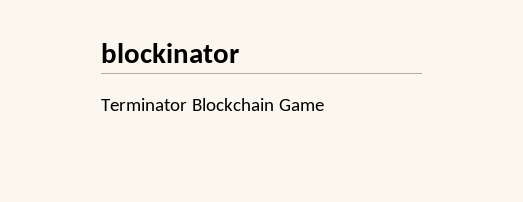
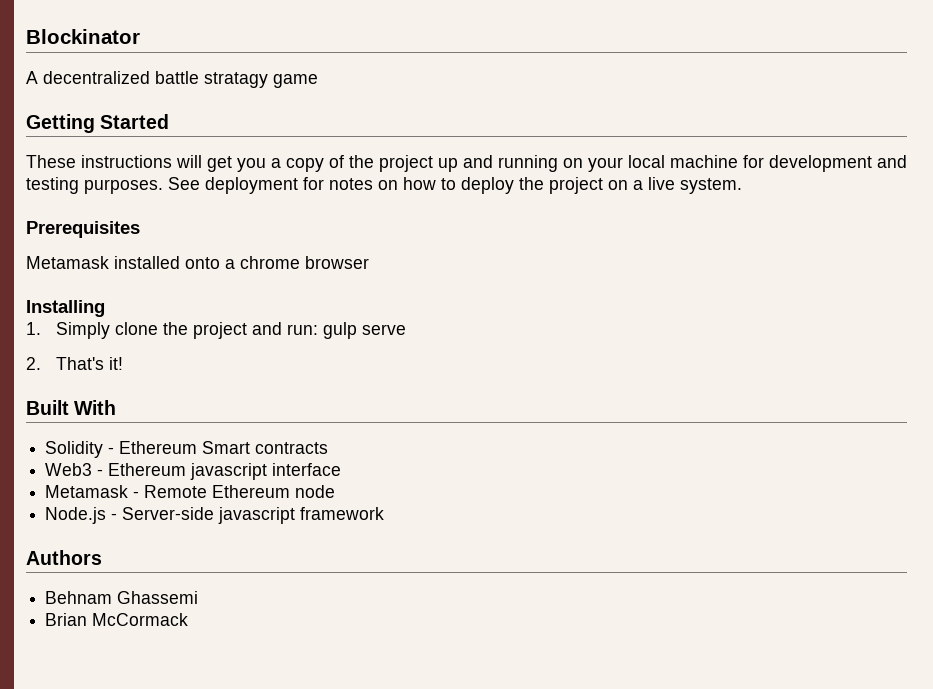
- blockinator
- Terminator Blockchain Game
+ Blockinator
+ A decentralized battle stratagy game
+ Getting Started
+ These instructions will get you a copy of the project up and running on your local machine for development and testing purposes. See deployment for notes on how to deploy the project on a live system.
+ Prerequisites
+ Metamask installed onto a chrome browser
+ Installing
+ 1. Simply clone the project and run: gulp serve
+ 2. That's it!
+ Built With
+ Solidity - Ethereum Smart contracts
+ Web3 - Ethereum javascript interface
+ Metamask - Remote Ethereum node
+ Node.js - Server-side javascript framework
+ Authors
+ Behnam Ghassemi
+ Brian McCormack

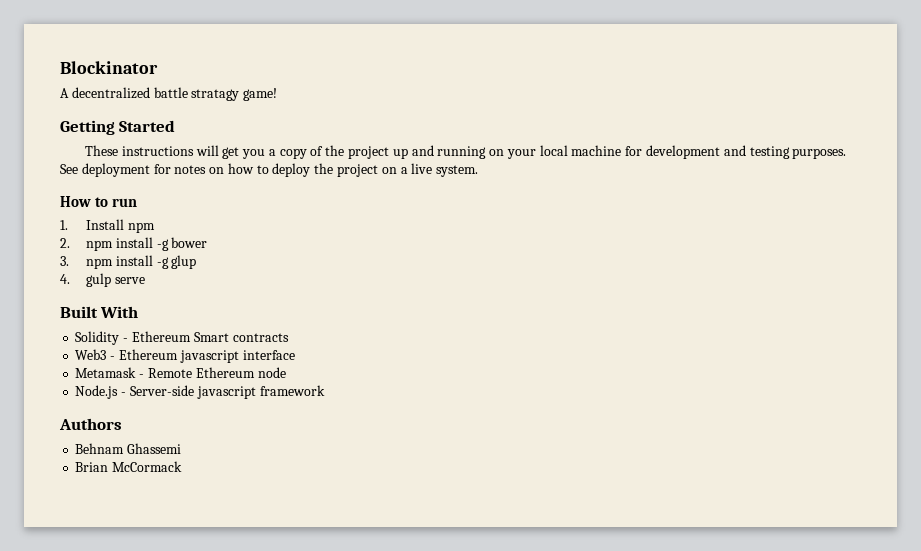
- A decentralized battle stratagy game
+ A decentralized battle stratagy game!
- Prerequisites
- Metamask installed onto a chrome browser
- Installing
- 1. Simply clone the project and run: gulp serve
+ How to run
+ 1. Install npm
+ 2. npm install -g bower
+ 3. npm install -g glup
+ 4. gulp serve
- 2. That's it!

